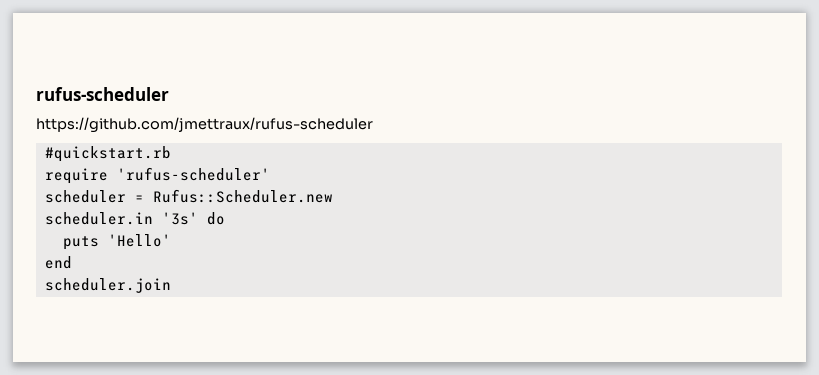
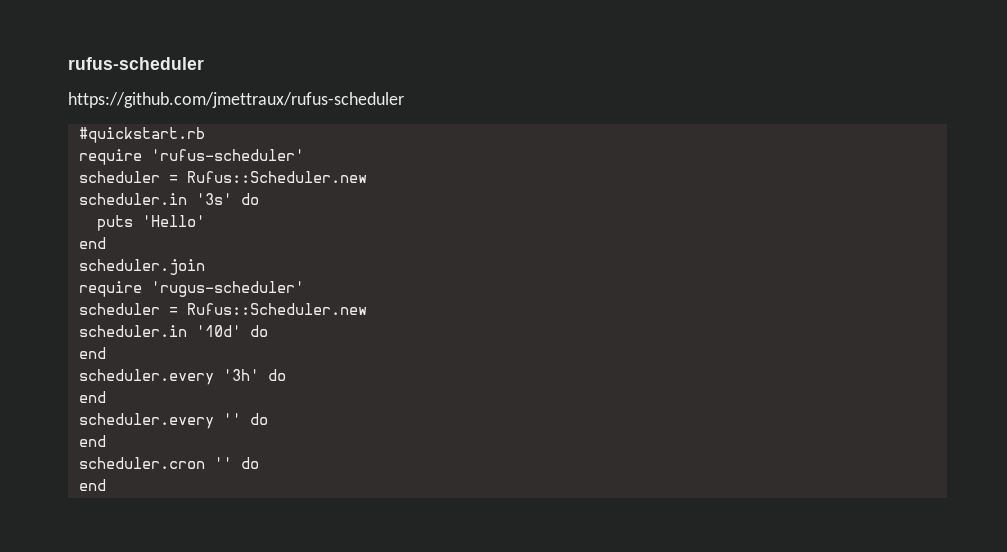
+ require 'rugus-scheduler'
+ scheduler = Rufus::Scheduler.new
+ scheduler.in '10d' do
+ end
+ scheduler.every '3h' do
+ end
+ scheduler.every '' do
+ end
+ scheduler.cron '' do
+ end

